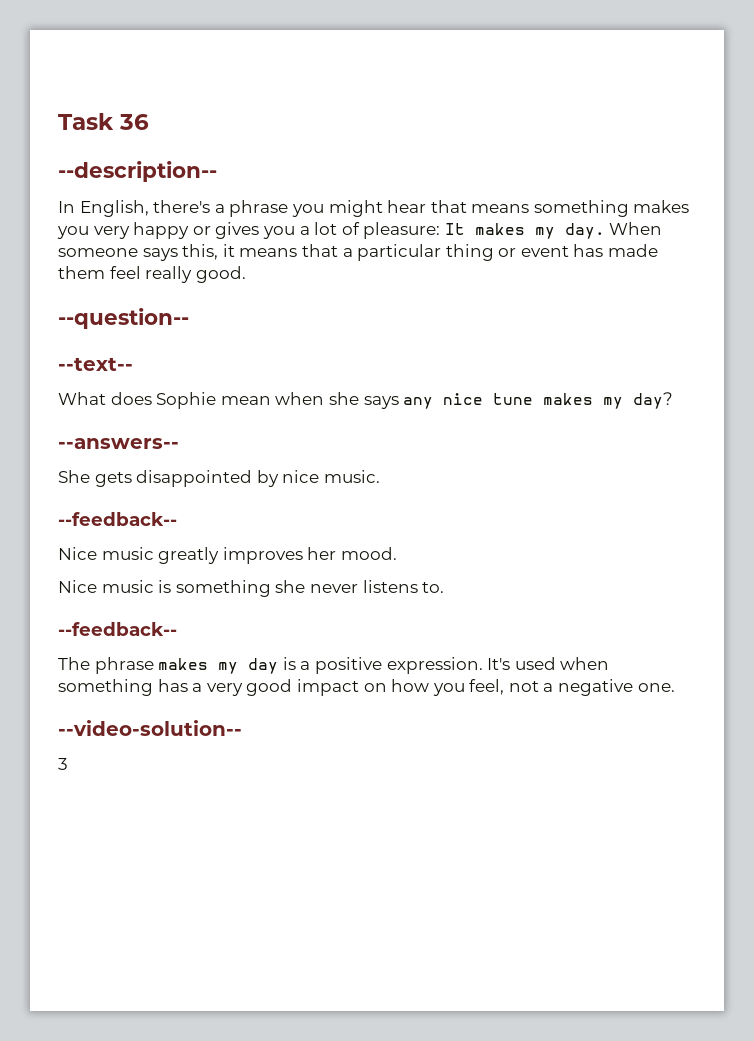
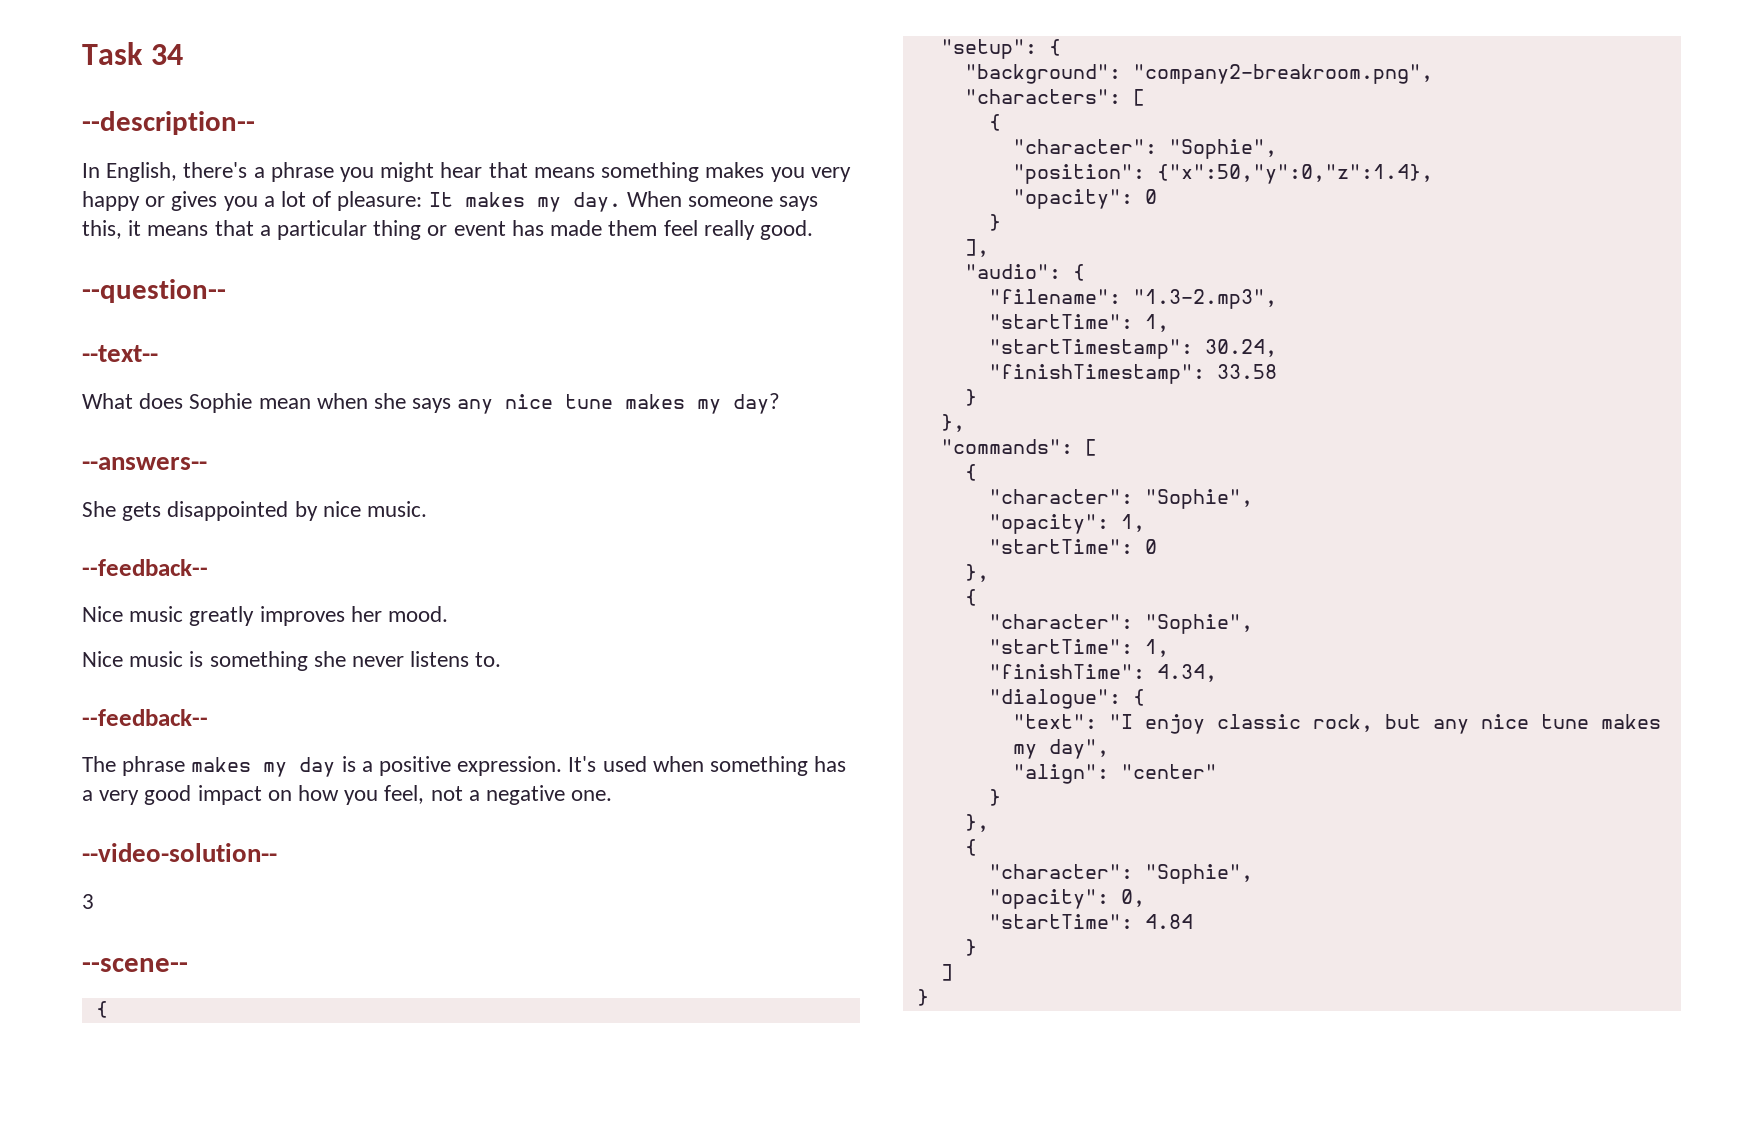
- Task 36
+ Task 34
+ --scene--
+ {
+ "setup": {
+ "background": "company2-breakroom.png",
+ "characters": [
+ {
+ "character": "Sophie",
+ "position": {"x":50,"y":0,"z":1.4},
+ "opacity": 0
+ }
+ ],
+ "audio": {
+ "filename": "1.3-2.mp3",
+ "startTime": 1,
+ "startTimestamp": 30.24,
+ "finishTimestamp": 33.58
+ }
+ },
+ "commands": [
+ {
+ "character": "Sophie",
+ "opacity": 1,
+ "startTime": 0
+ },
+ {
+ "character": "Sophie",
+ "startTime": 1,
+ "finishTime": 4.34,
+ "dialogue": {
+ "text": "I enjoy classic rock, but any nice tune makes my day",
+ "align": "center"
+ }
+ },
+ {
+ "character": "Sophie",
+ "opacity": 0,
+ "startTime": 4.84
+ }
+ ]
+ }

